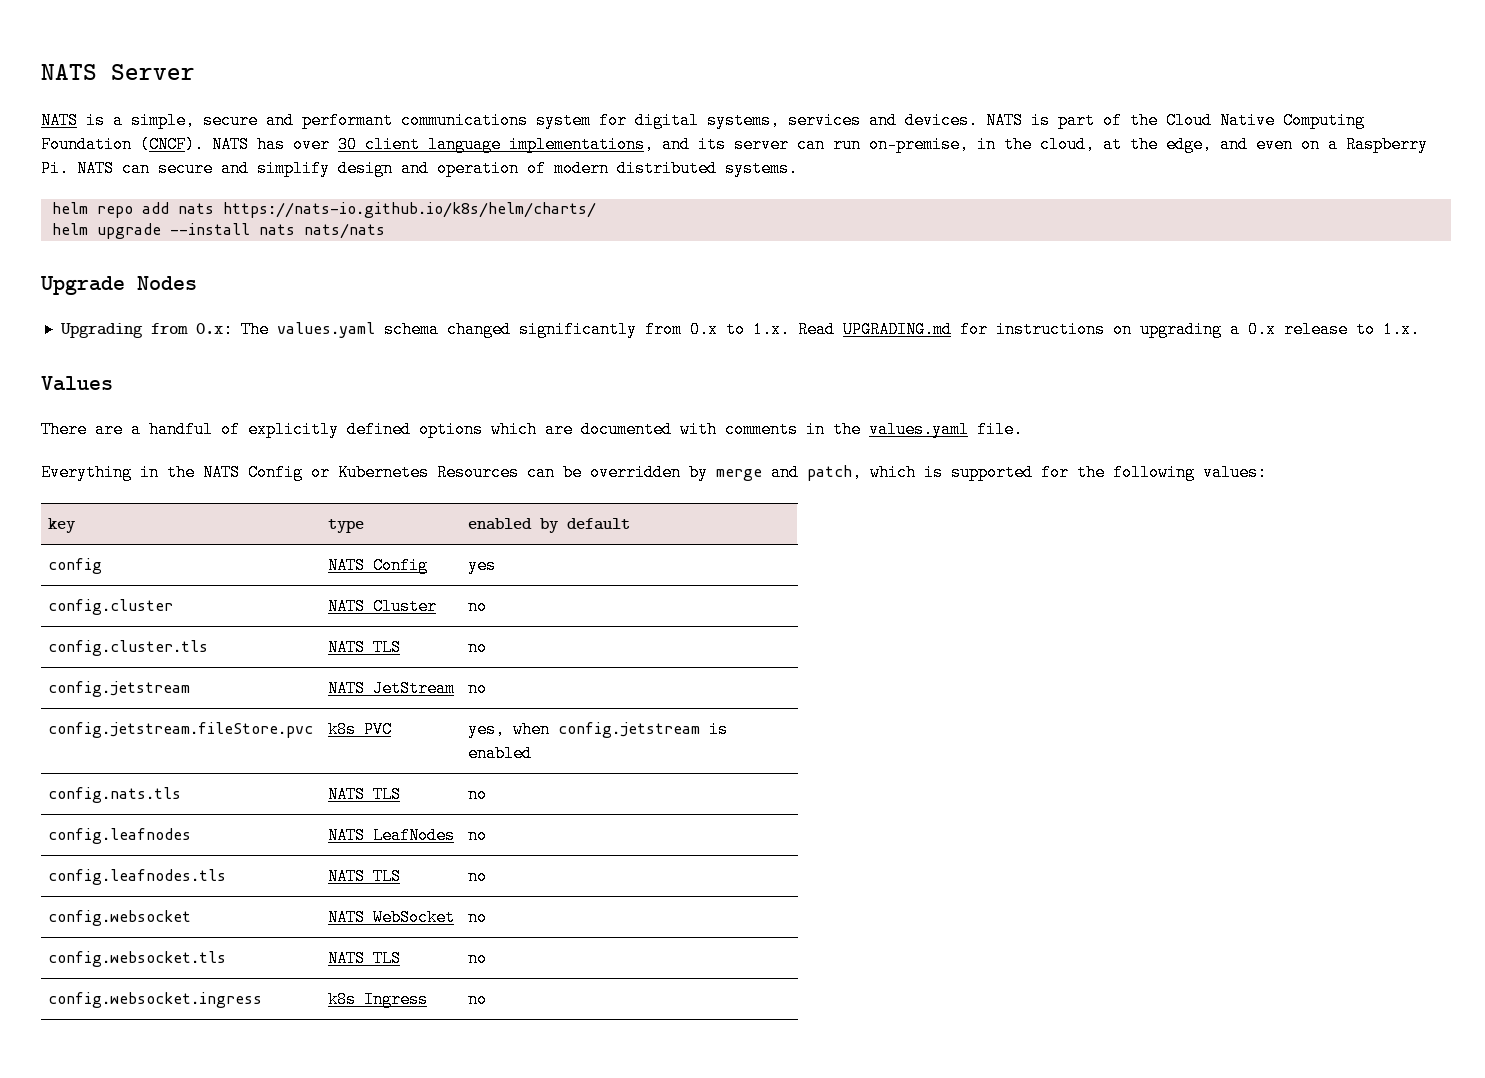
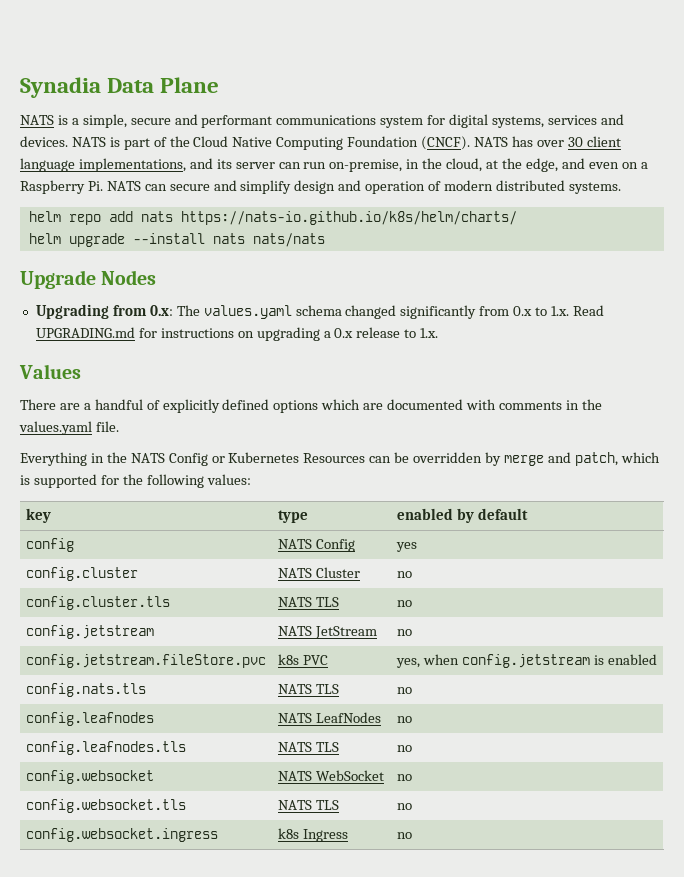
- NATS Server
+ Synadia Data Plane

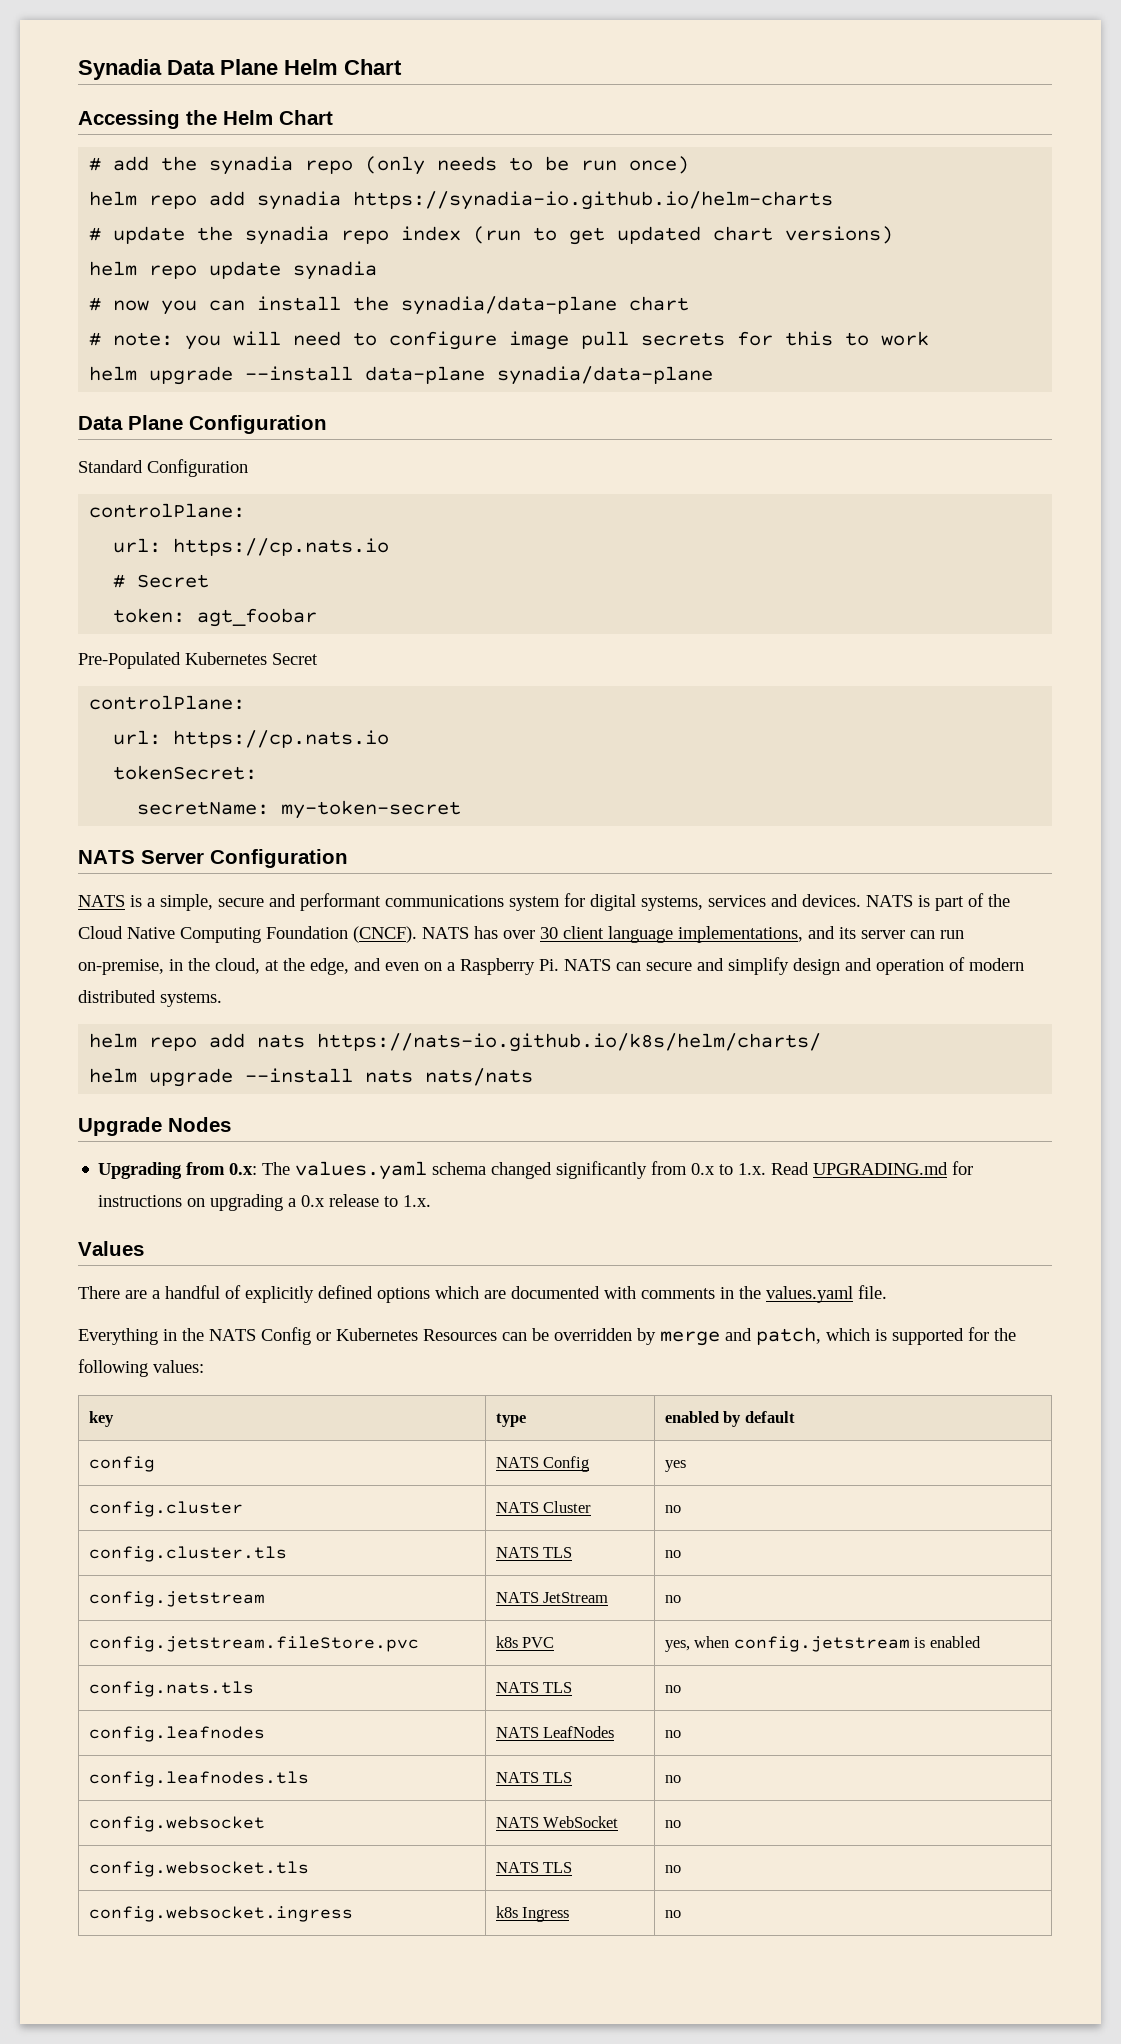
- Synadia Data Plane
+ Synadia Data Plane Helm Chart
+ Accessing the Helm Chart
+ # add the synadia repo (only needs to be run once)
+ helm repo add synadia https://synadia-io.github.io/helm-charts
+ # update the synadia repo index (run to get updated chart versions)
+ helm repo update synadia
+ # now you can install the synadia/data-plane chart
+ # note: you will need to configure image pull secrets for this to work
+ helm upgrade --install data-plane synadia/data-plane
+ Data Plane Configuration
+ Standard Configuration
+ controlPlane:
+ url: https://cp.nats.io
+ # Secret
+ token: agt_foobar
+ Pre-Populated Kubernetes Secret
+ controlPlane:
+ url: https://cp.nats.io
+ tokenSecret:
+ secretName: my-token-secret
+ NATS Server Configuration

